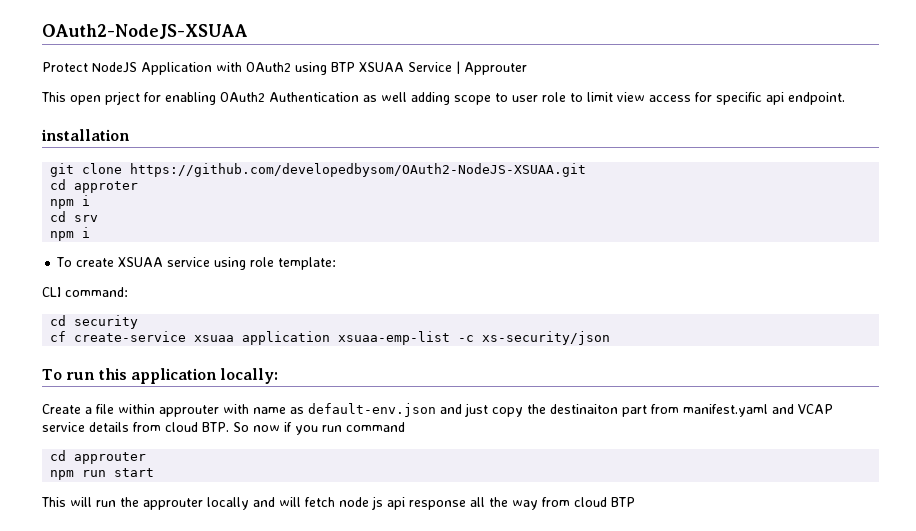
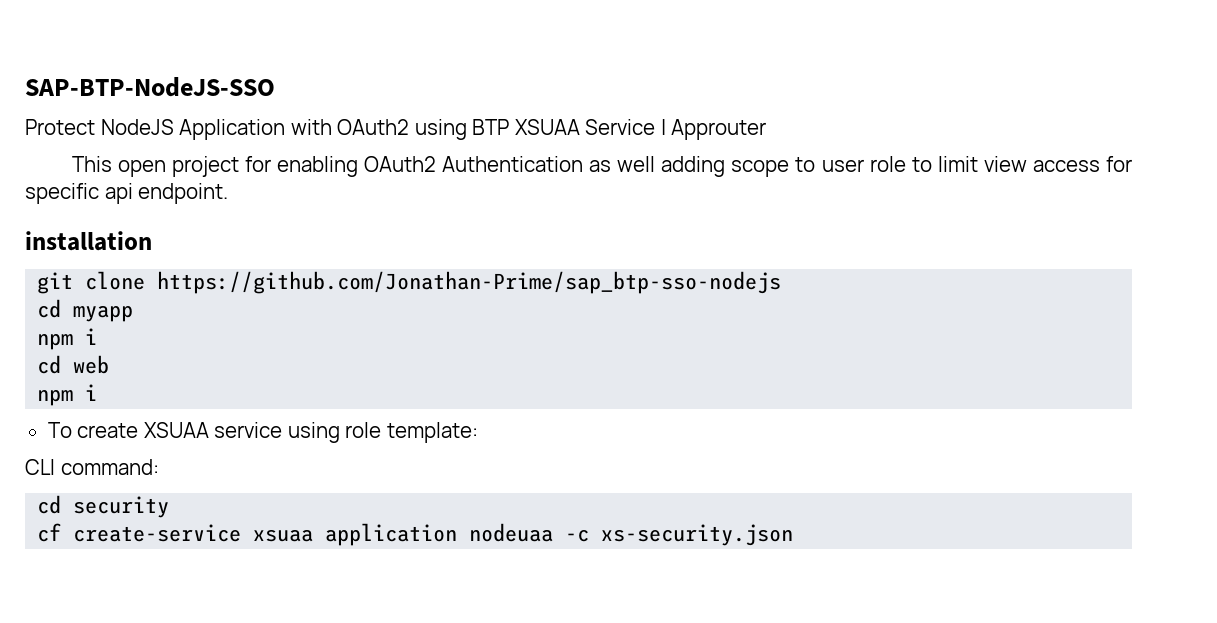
- OAuth2-NodeJS-XSUAA
+ SAP-BTP-NodeJS-SSO
- This open prject for enabling OAuth2 Authentication as well adding scope to user role to limit view access for specific api endpoint.
+ This open project for enabling OAuth2 Authentication as well adding scope to user role to limit view access for specific api endpoint.
- git clone https://github.com/developedbysom/OAuth2-NodeJS-XSUAA.git
- cd approter
+ git clone https://github.com/Jonathan-Prime/sap_btp-sso-nodejs
+ cd myapp
- cd srv
+ cd web
- cf create-service xsuaa application xsuaa-emp-list -c xs-security/json
- To run this application locally:
- Create a file within approuter with name as default-env.json and just copy the destinaiton part from manifest.yaml and VCAP service details from cloud BTP. So now if you run command
- cd approuter
- npm run start
- This will run the approuter locally and will fetch node js api response all the way from cloud BTP
+ cf create-service xsuaa application nodeuaa -c xs-security.json

